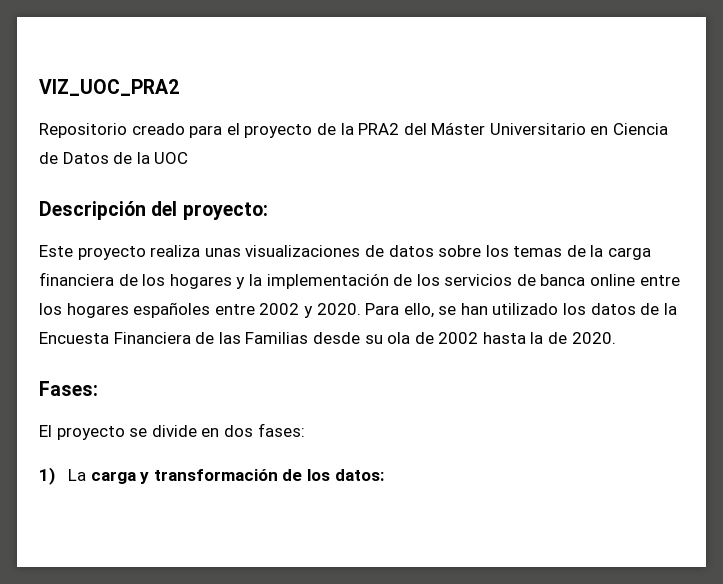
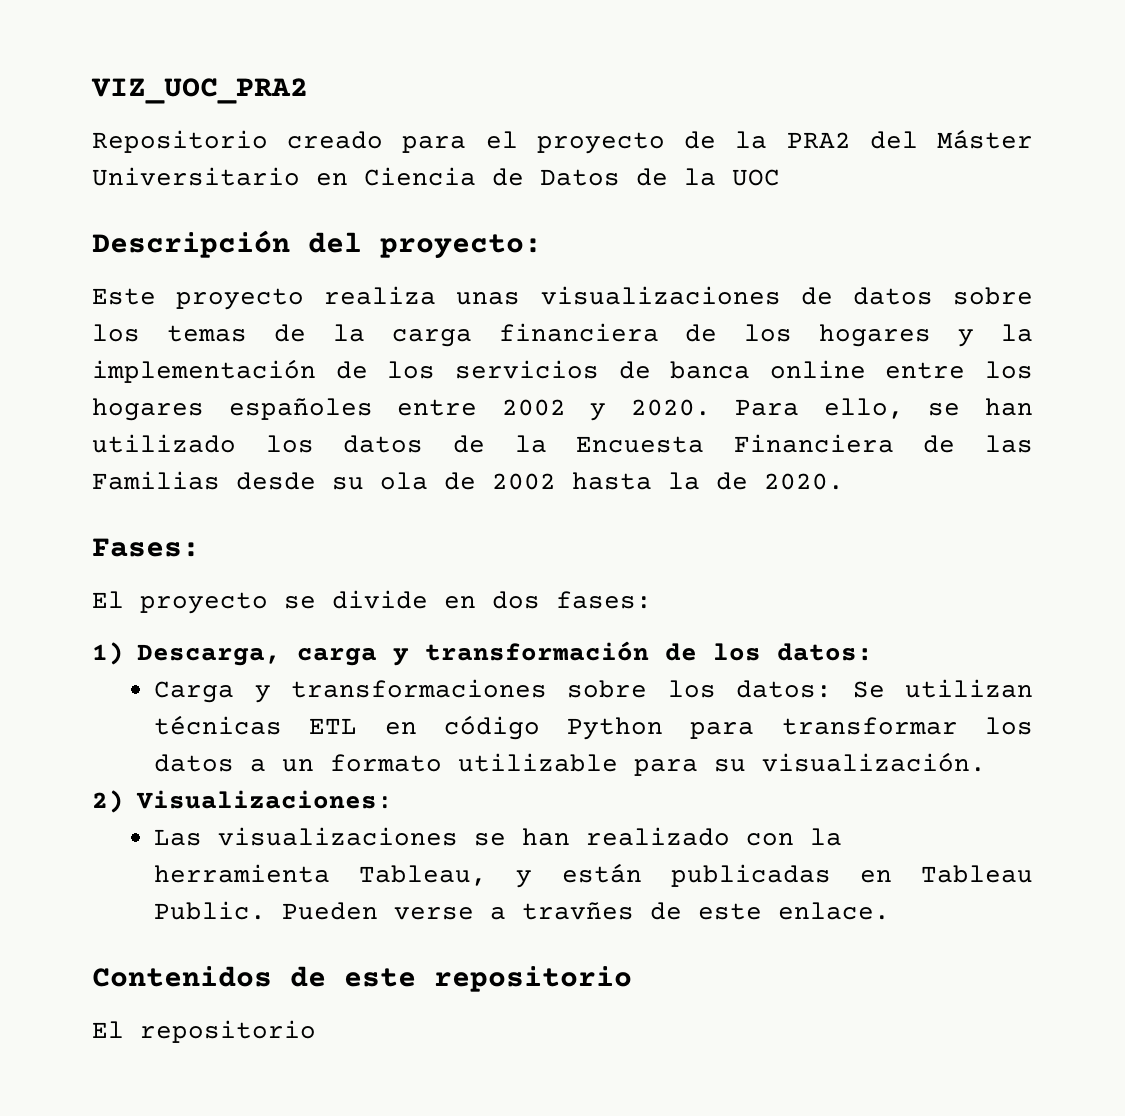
- 1) La carga y transformación de los datos:
+ 1) Descarga, carga y transformación de los datos:
+ Carga y transformaciones sobre los datos: Se utilizan técnicas ETL en código Python para transformar los datos a un formato utilizable para su visualización.
+ 2) Visualizaciones:
+ Las visualizaciones se han realizado con la herramienta Tableau, y están publicadas en Tableau Public. Pueden verse a travñes de este enlace.
+ Contenidos de este repositorio
+ El repositorio

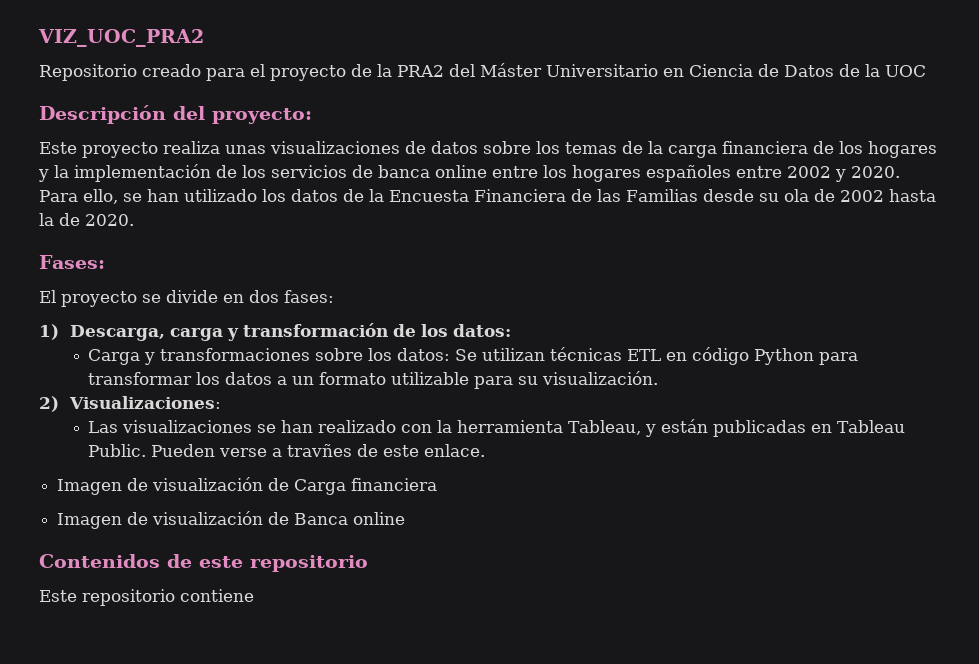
+ Imagen de visualización de Carga financiera
+ Imagen de visualización de Banca online
- El repositorio
+ Este repositorio contiene

